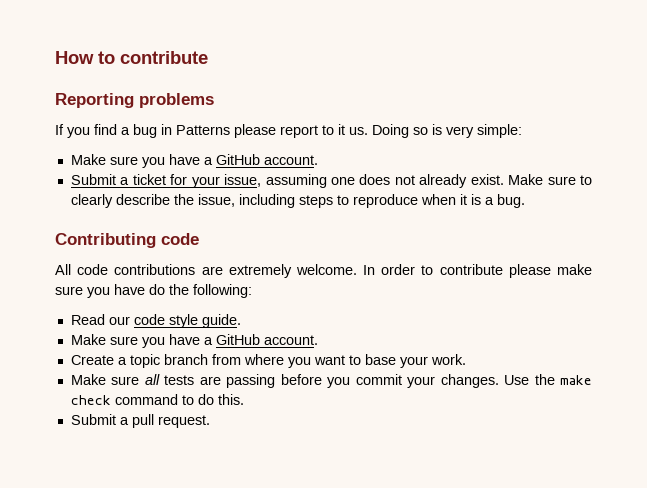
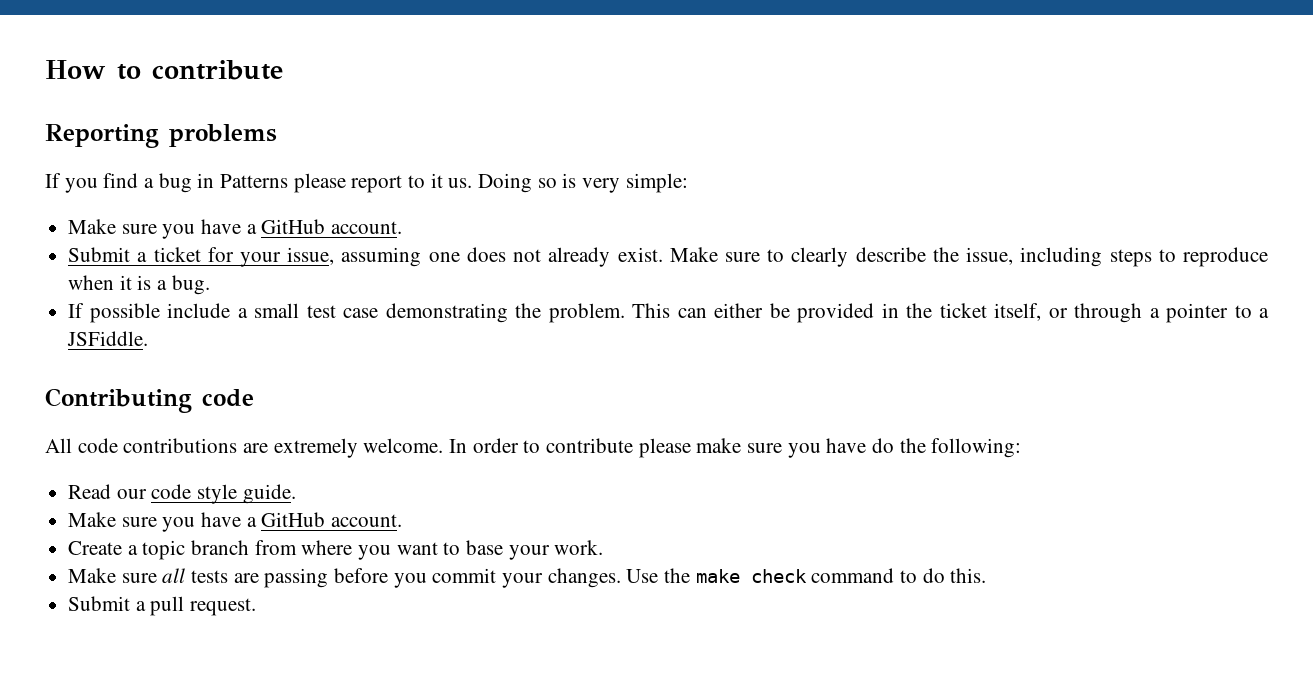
+ If possible include a small test case demonstrating the problem. This can either be provided in the ticket itself, or through a pointer to a JSFiddle.

